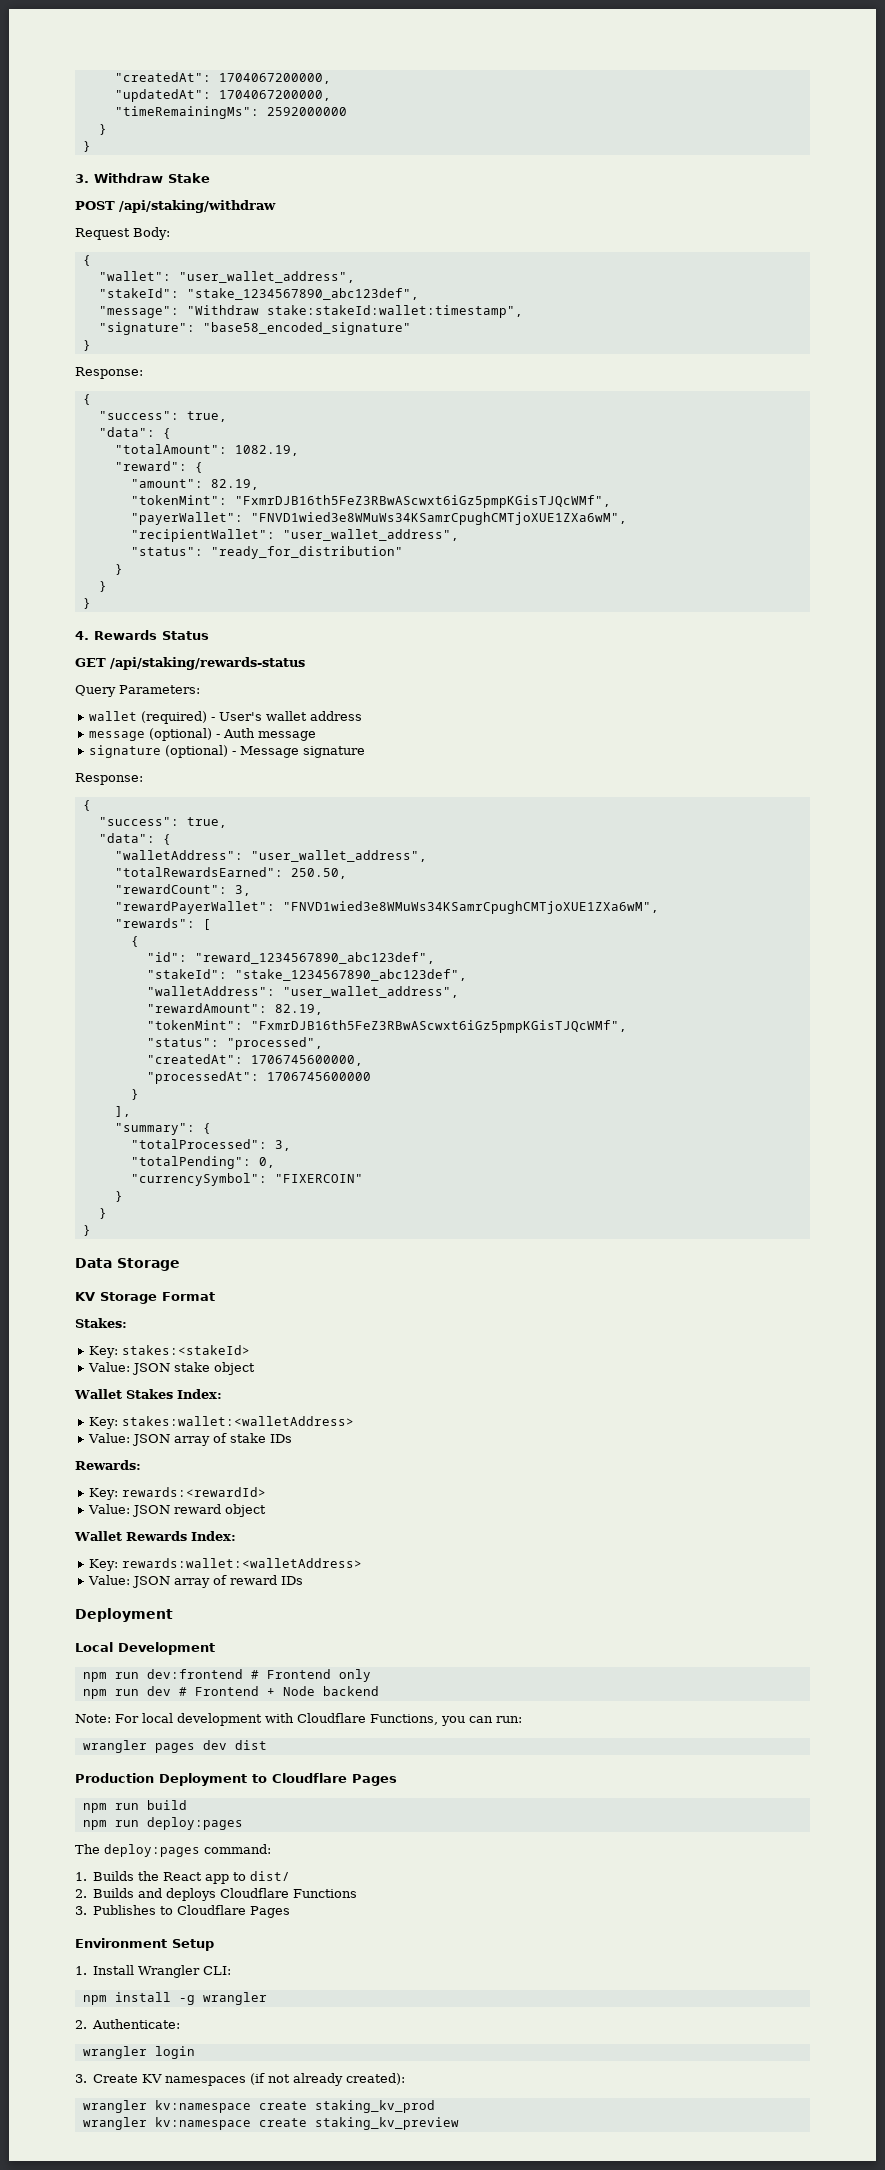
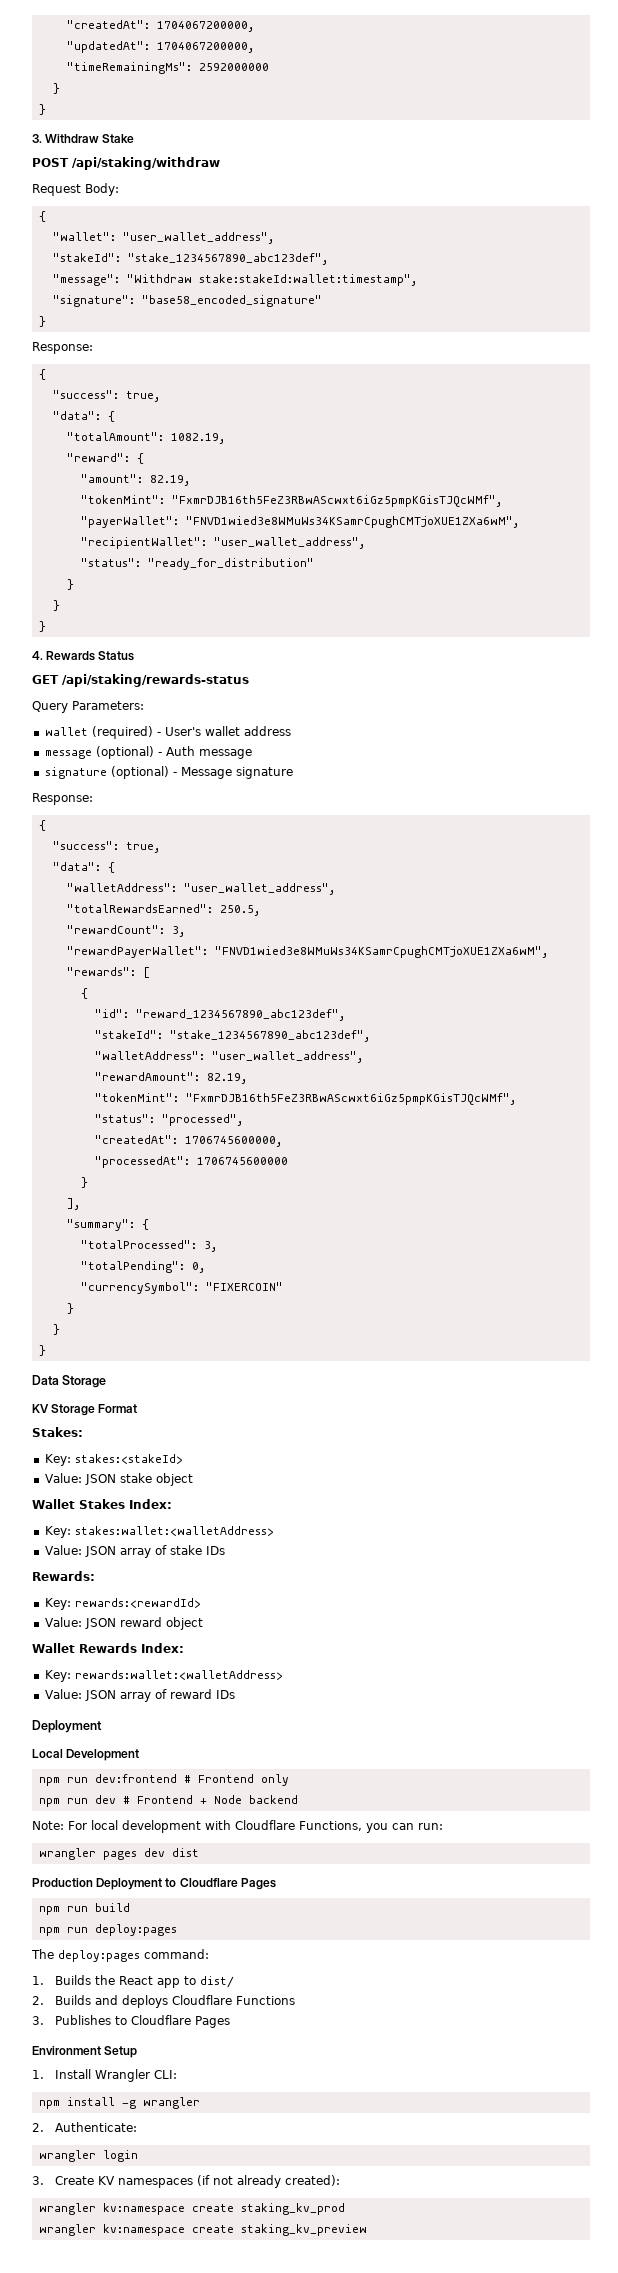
- "totalRewardsEarned": 250.50,
+ "totalRewardsEarned": 250.5,

